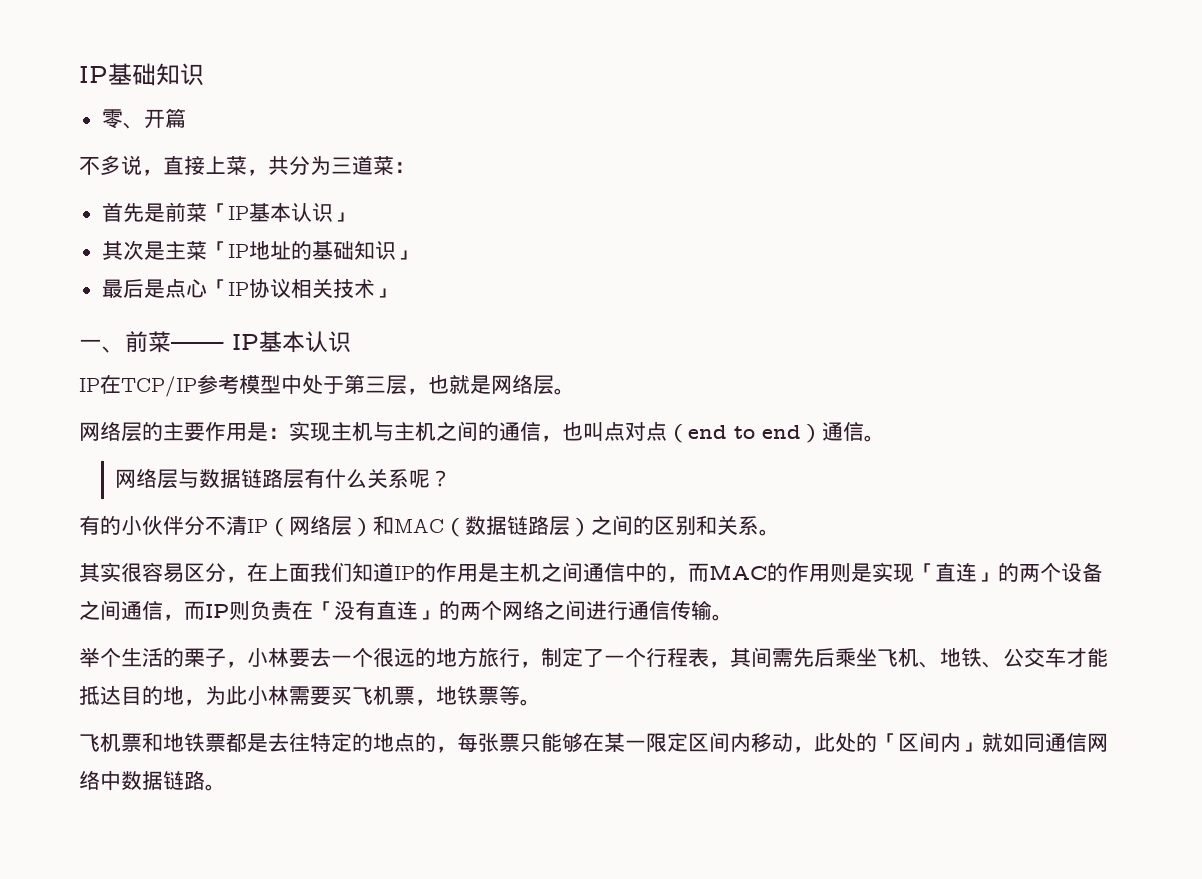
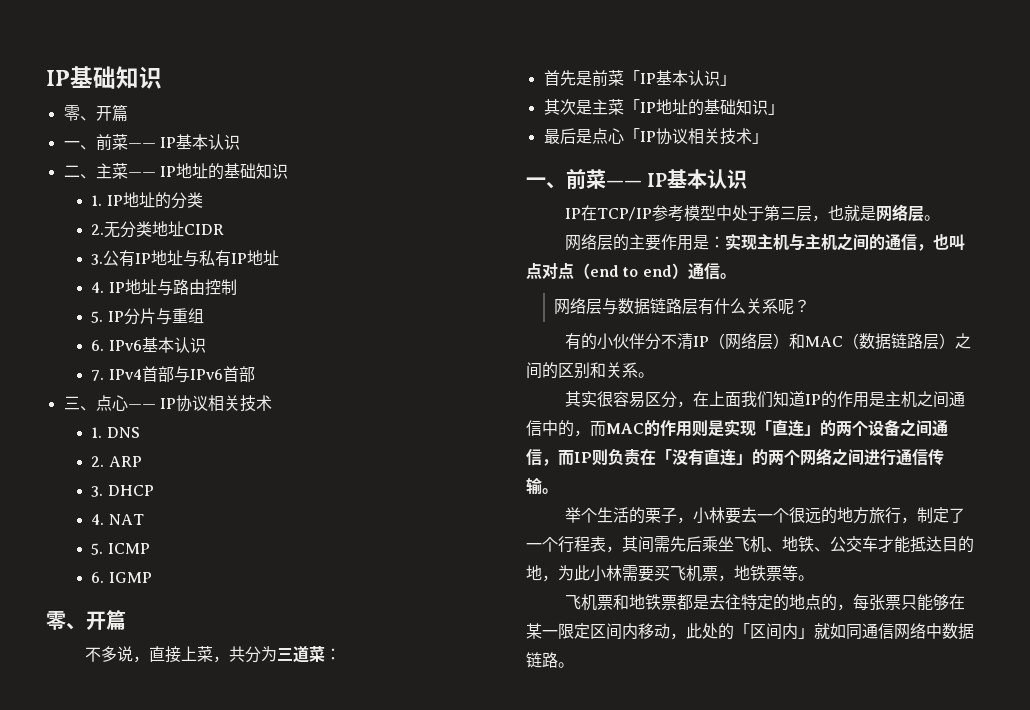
  IP基础知识
+ 零、开篇
+ 一、前菜—— IP基本认识
+ 二、主菜—— IP地址的基础知识
+ 1. IP地址的分类
+ 2.无分类地址CIDR
+ 3.公有IP地址与私有IP地址
+ 4. IP地址与路由控制
+ 5. IP分片与重组
+ 6. IPv6基本认识
+ 7. IPv4首部与IPv6首部
+ 三、点心—— IP协议相关技术
+ 1. DNS
+ 2. ARP
+ 3. DHCP
+ 4. NAT
+ 5. ICMP
+ 6. IGMP

